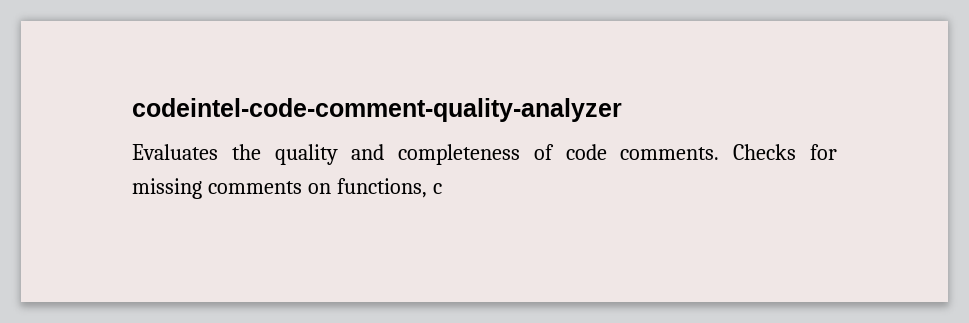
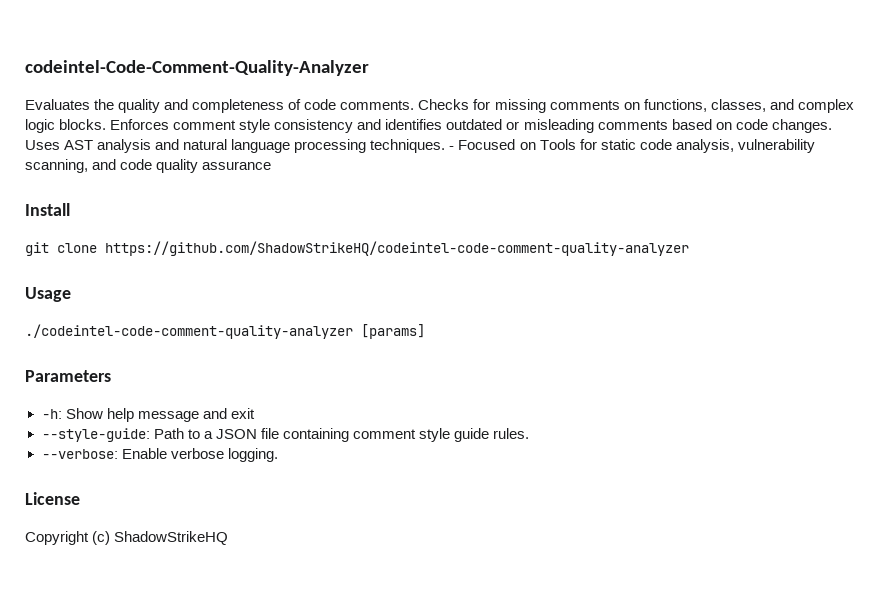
- codeintel-code-comment-quality-analyzer
+ codeintel-Code-Comment-Quality-Analyzer
- Checks for missing comments on functions, c
+ Checks for missing comments on functions, classes, and complex logic blocks. Enforces comment style consistency and identifies outdated or misleading comments based on code changes. Uses AST analysis and natural language processing techniques. - Focused on Tools for static code analysis, vulnerability scanning, and code quality assurance
+ Install
+ git clone https://github.com/ShadowStrikeHQ/codeintel-code-comment-quality-analyzer
+ Usage
+ ./codeintel-code-comment-quality-analyzer [params]
+ Parameters
+ -h: Show help message and exit
+ --style-guide: Path to a JSON file containing comment style guide rules.
+ --verbose: Enable verbose logging.
+ License
+ Copyright (c) ShadowStrikeHQ

